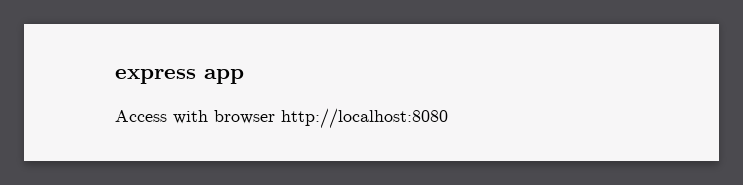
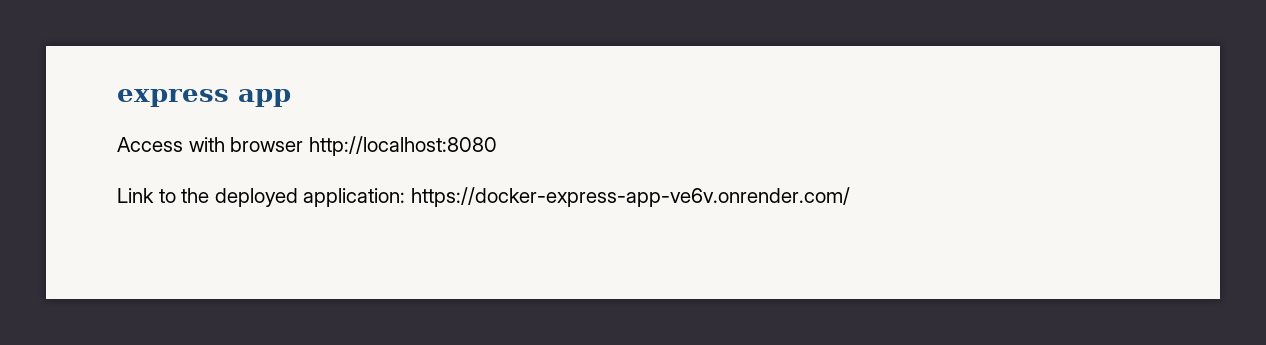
+ Link to the deployed application: https://docker-express-app-ve6v.onrender.com/

